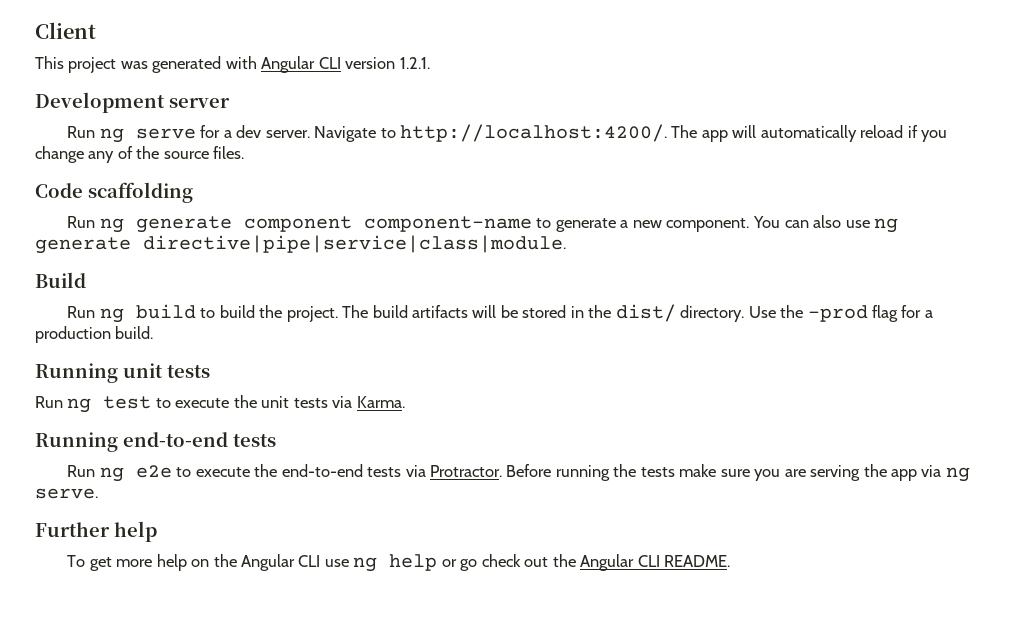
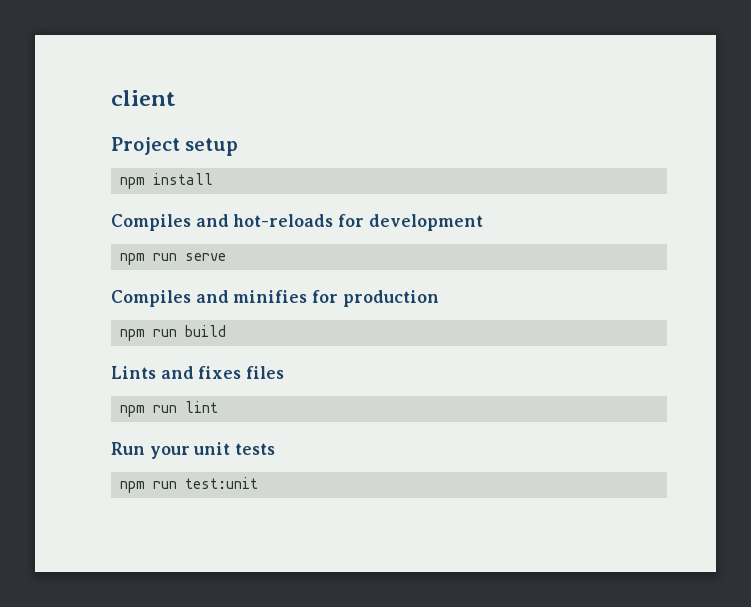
- Client
- This project was generated with Angular CLI version 1.2.1.
- Development server
- Run ng serve for a dev server. Navigate to http://localhost:4200/. The app will automatically reload if you change any of the source files.
- Code scaffolding
- Run ng generate component component-name to generate a new component. You can also use ng generate directive|pipe|service|class|module.
- Build
- Run ng build to build the project. The build artifacts will be stored in the dist/ directory. Use the -prod flag for a production build.
- Running unit tests
- Run ng test to execute the unit tests via Karma.
- Running end-to-end tests
- Run ng e2e to execute the end-to-end tests via Protractor. Before running the tests make sure you are serving the app via ng serve.
- Further help
- To get more help on the Angular CLI use ng help or go check out the Angular CLI README.
+ client
+ Project setup
+ npm install
+ Compiles and hot-reloads for development
+ npm run serve
+ Compiles and minifies for production
+ npm run build
+ Lints and fixes files
+ npm run lint
+ Run your unit tests
+ npm run test:unit

